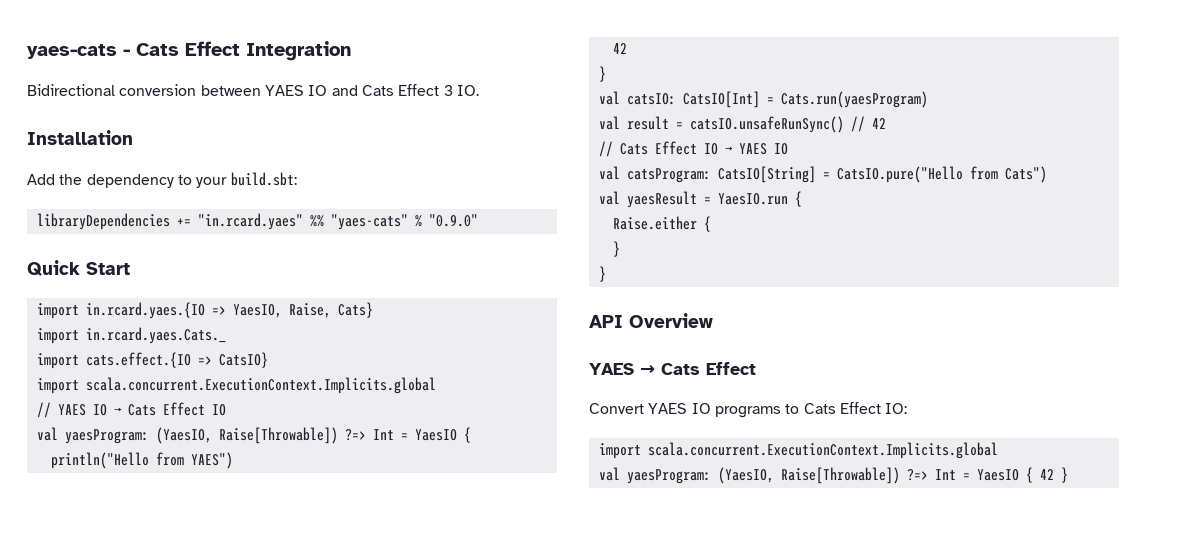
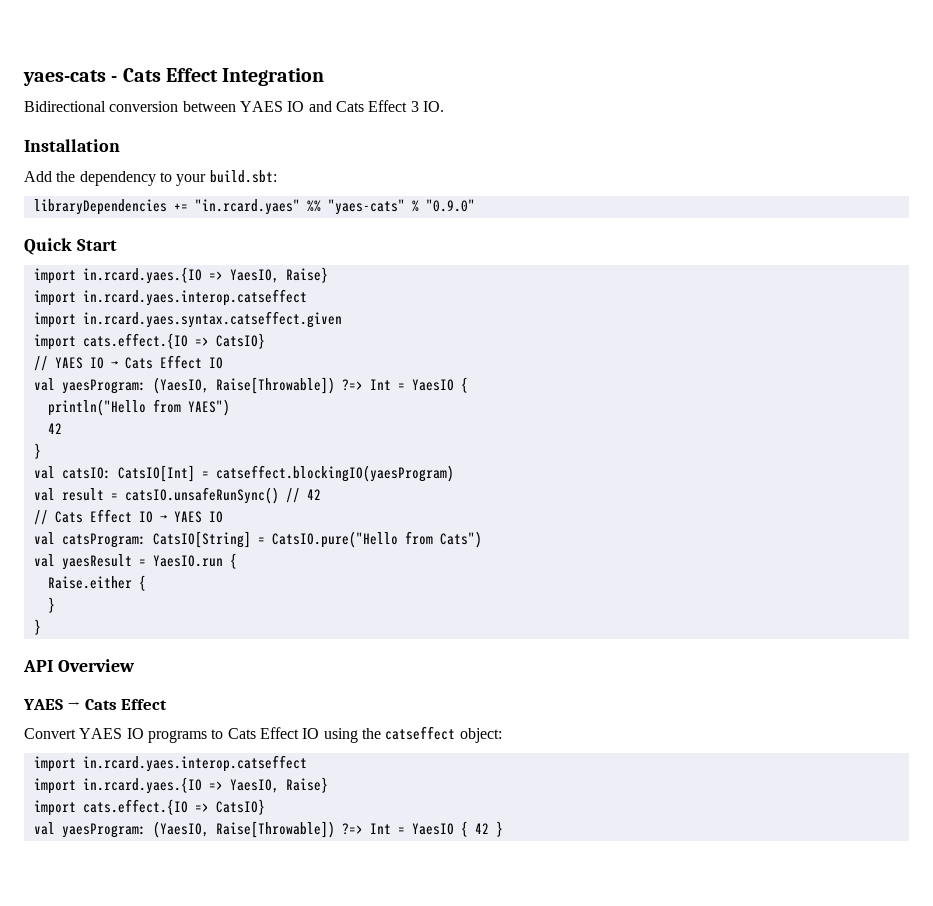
  Quick Start
- import in.rcard.yaes.{IO => YaesIO, Raise, Cats}
- import in.rcard.yaes.Cats._
+ import in.rcard.yaes.{IO => YaesIO, Raise}
+ import in.rcard.yaes.interop.catseffect
+ import in.rcard.yaes.syntax.catseffect.given
  import cats.effect.{IO => CatsIO}
- import scala.concurrent.ExecutionContext.Implicits.global
- val catsIO: CatsIO[Int] = Cats.run(yaesProgram)
+ val catsIO: CatsIO[Int] = catseffect.blockingIO(yaesProgram)
- Convert YAES IO programs to Cats Effect IO:
- import scala.concurrent.ExecutionContext.Implicits.global
+ Convert YAES IO programs to Cats Effect IO using the catseffect object:
+ import in.rcard.yaes.interop.catseffect
+ import in.rcard.yaes.{IO => YaesIO, Raise}
+ import cats.effect.{IO => CatsIO}

